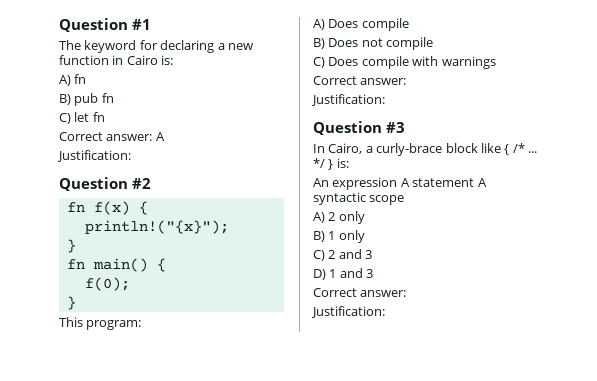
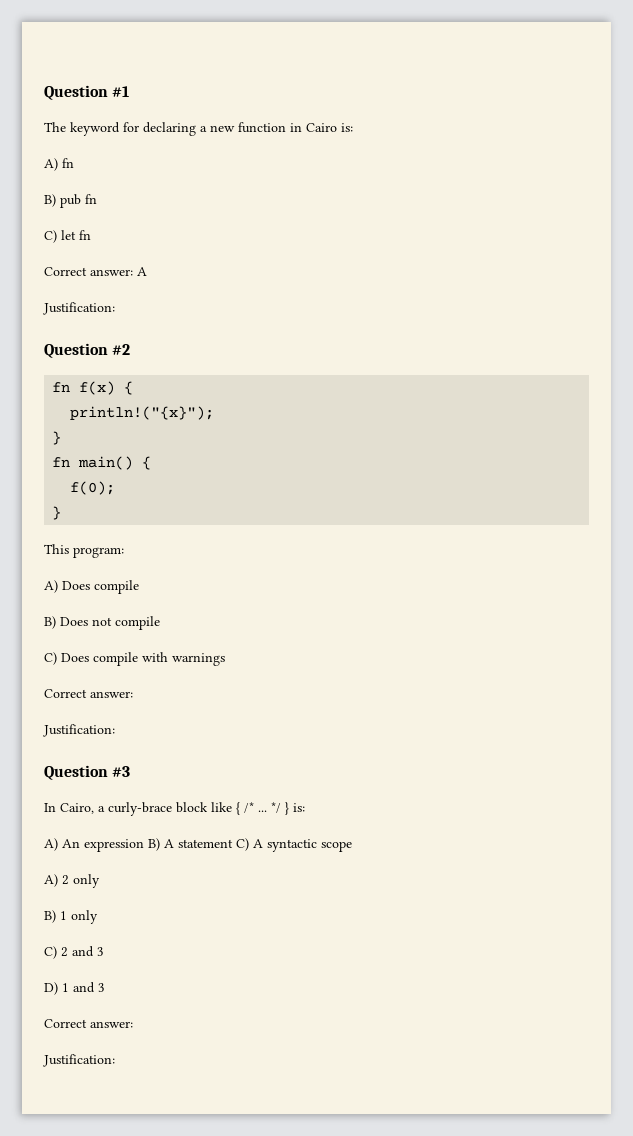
- An expression A statement A syntactic scope
+ A) An expression B) A statement C) A syntactic scope

